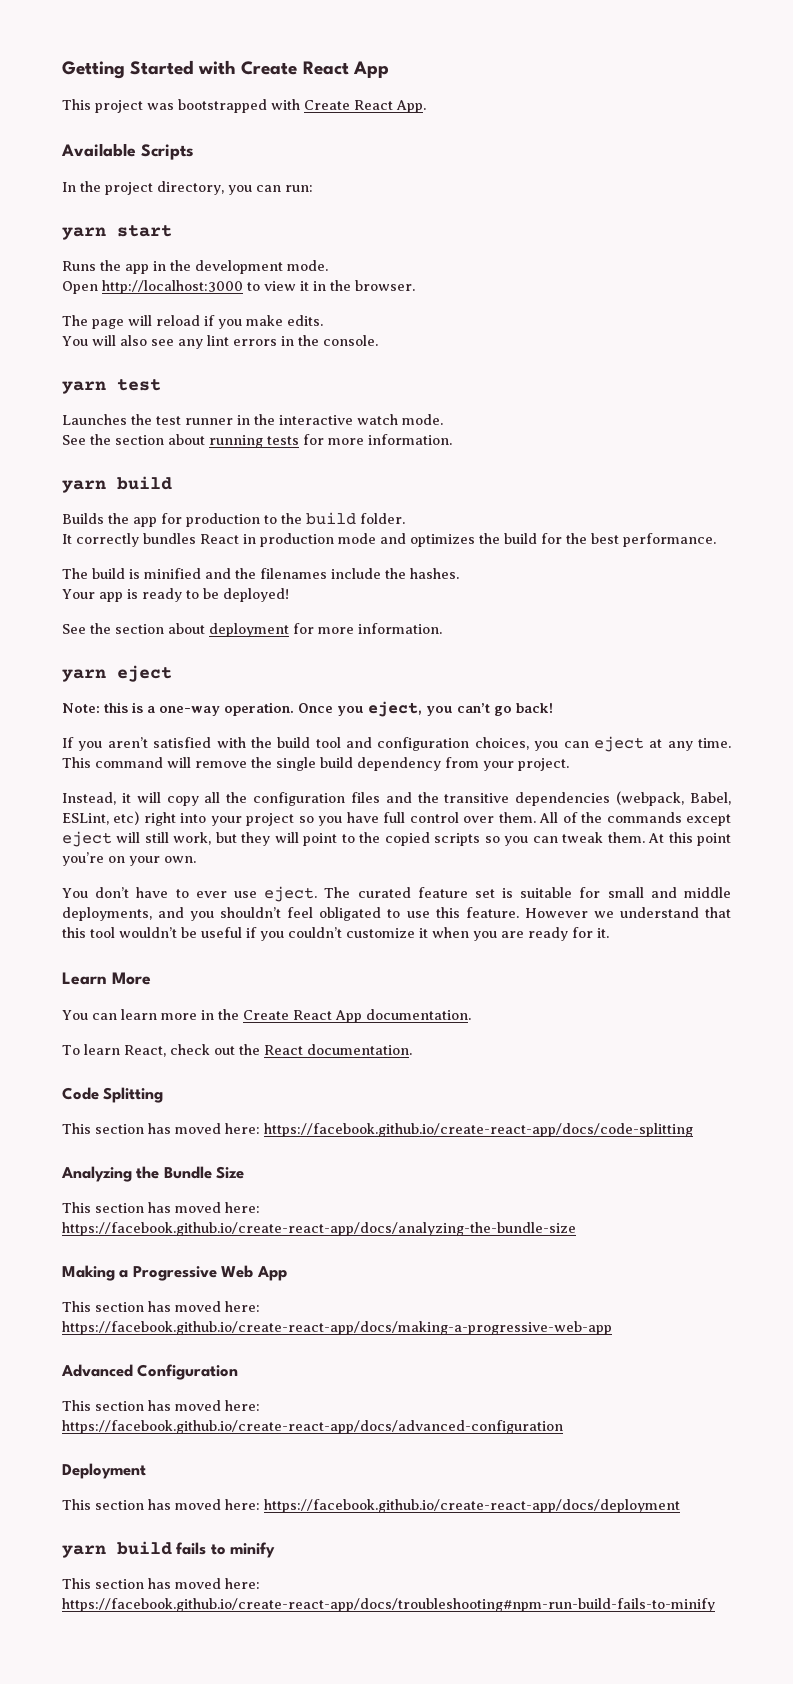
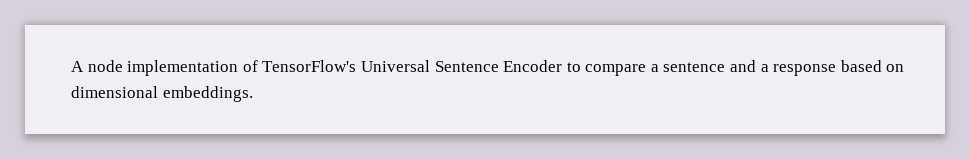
- Getting Started with Create React App
- This project was bootstrapped with Create React App.
- Available Scripts
- In the project directory, you can run:
- yarn start
- Runs the app in the development mode.
- Open http://localhost:3000 to view it in the browser.
- The page will reload if you make edits.
- You will also see any lint errors in the console.
- yarn test
- Launches the test runner in the interactive watch mode.
- See the section about running tests for more information.
- yarn build
- Builds the app for production to the build folder.
- It correctly bundles React in production mode and optimizes the build for the best performance.
- The build is minified and the filenames include the hashes.
- Your app is ready to be deployed!
- See the section about deployment for more information.
- yarn eject
- Note: this is a one-way operation. Once you eject, you can’t go back!
- If you aren’t satisfied with the build tool and configuration choices, you can eject at any time. This command will remove the single build dependency from your project.
- Instead, it will copy all the configuration files and the transitive dependencies (webpack, Babel, ESLint, etc) right into your project so you have full control over them. All of the commands except eject will still work, but they will point to the copied scripts so you can tweak them. At this point you’re on your own.
- You don’t have to ever use eject. The curated feature set is suitable for small and middle deployments, and you shouldn’t feel obligated to use this feature. However we understand that this tool wouldn’t be useful if you couldn’t customize it when you are ready for it.
- Learn More
- You can learn more in the Create React App documentation.
- To learn React, check out the React documentation.
- Code Splitting
- This section has moved here: https://facebook.github.io/create-react-app/docs/code-splitting
- Analyzing the Bundle Size
- This section has moved here: https://facebook.github.io/create-react-app/docs/analyzing-the-bundle-size
- Making a Progressive Web App
- This section has moved here: https://facebook.github.io/create-react-app/docs/making-a-progressive-web-app
- Advanced Configuration
- This section has moved here: https://facebook.github.io/create-react-app/docs/advanced-configuration
- Deployment
- This section has moved here: https://facebook.github.io/create-react-app/docs/deployment
- yarn build fails to minify
- This section has moved here: https://facebook.github.io/create-react-app/docs/troubleshooting#npm-run-build-fails-to-minify
+ A node implementation of TensorFlow's Universal Sentence Encoder to compare a sentence and a response based on dimensional embeddings.

